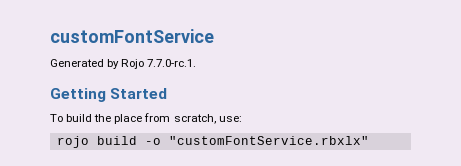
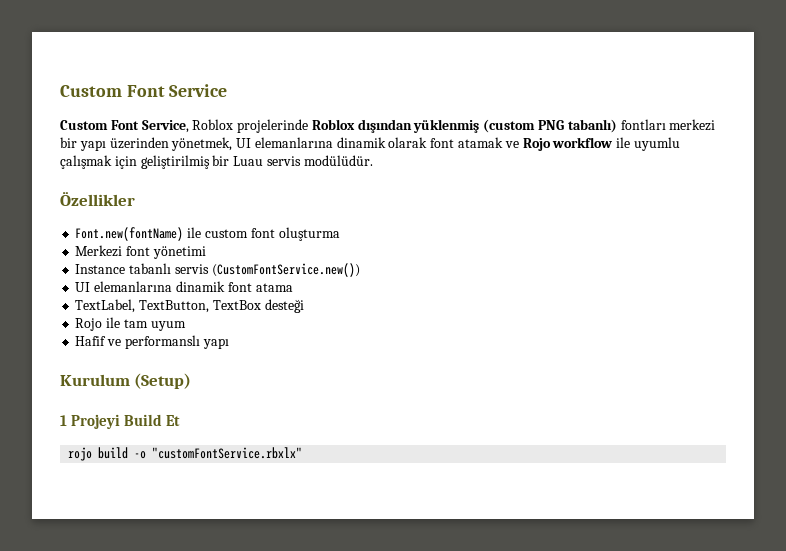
- customFontService
- Generated by Rojo 7.7.0-rc.1.
- Getting Started
- To build the place from scratch, use:
+ Custom Font Service
+ Custom Font Service, Roblox projelerinde Roblox dışından yüklenmiş (custom PNG tabanlı) fontları merkezi bir yapı üzerinden yönetmek, UI elemanlarına dinamik olarak font atamak ve Rojo workflow ile uyumlu çalışmak için geliştirilmiş bir Luau servis modülüdür.
+ Özellikler
+ Font.new(fontName) ile custom font oluşturma
+ Merkezi font yönetimi
+ Instance tabanlı servis (CustomFontService.new())
+ UI elemanlarına dinamik font atama
+ TextLabel, TextButton, TextBox desteği
+ Rojo ile tam uyum
+ Hafif ve performanslı yapı
+ Kurulum (Setup)
+ 1 Projeyi Build Et

